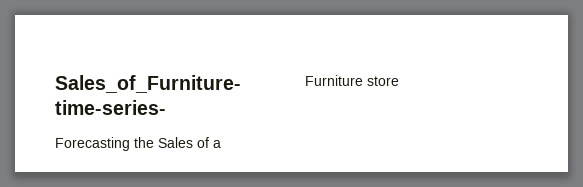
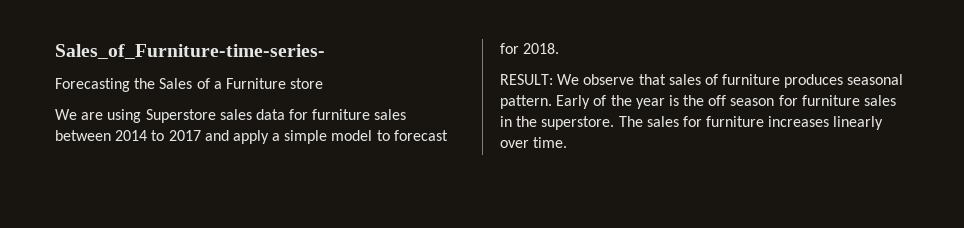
+ We are using Superstore sales data for furniture sales between 2014 to 2017 and apply a simple model to forecast for 2018.
+ RESULT: We observe that sales of furniture produces seasonal pattern. Early of the year is the off season for furniture sales in the superstore. The sales for furniture increases linearly over time.

